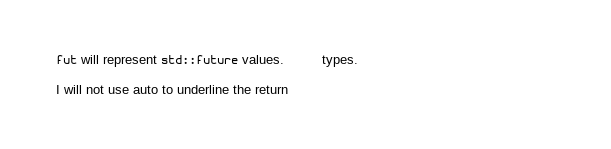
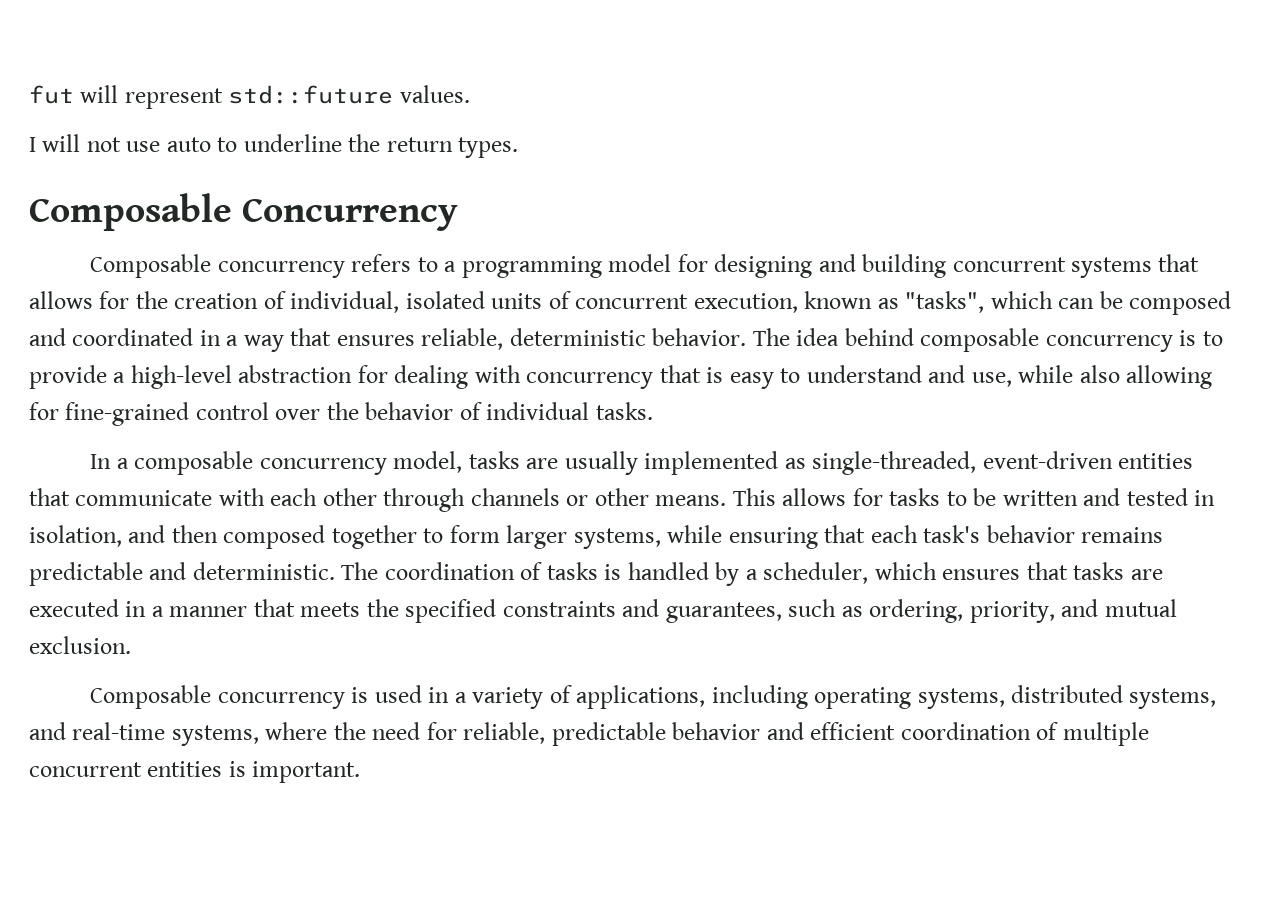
+ Composable Concurrency
+ Composable concurrency refers to a programming model for designing and building concurrent systems that allows for the creation of individual, isolated units of concurrent execution, known as "tasks", which can be composed and coordinated in a way that ensures reliable, deterministic behavior. The idea behind composable concurrency is to provide a high-level abstraction for dealing with concurrency that is easy to understand and use, while also allowing for fine-grained control over the behavior of individual tasks.
+ In a composable concurrency model, tasks are usually implemented as single-threaded, event-driven entities that communicate with each other through channels or other means. This allows for tasks to be written and tested in isolation, and then composed together to form larger systems, while ensuring that each task's behavior remains predictable and deterministic. The coordination of tasks is handled by a scheduler, which ensures that tasks are executed in a manner that meets the specified constraints and guarantees, such as ordering, priority, and mutual exclusion.
+ Composable concurrency is used in a variety of applications, including operating systems, distributed systems, and real-time systems, where the need for reliable, predictable behavior and efficient coordination of multiple concurrent entities is important.

